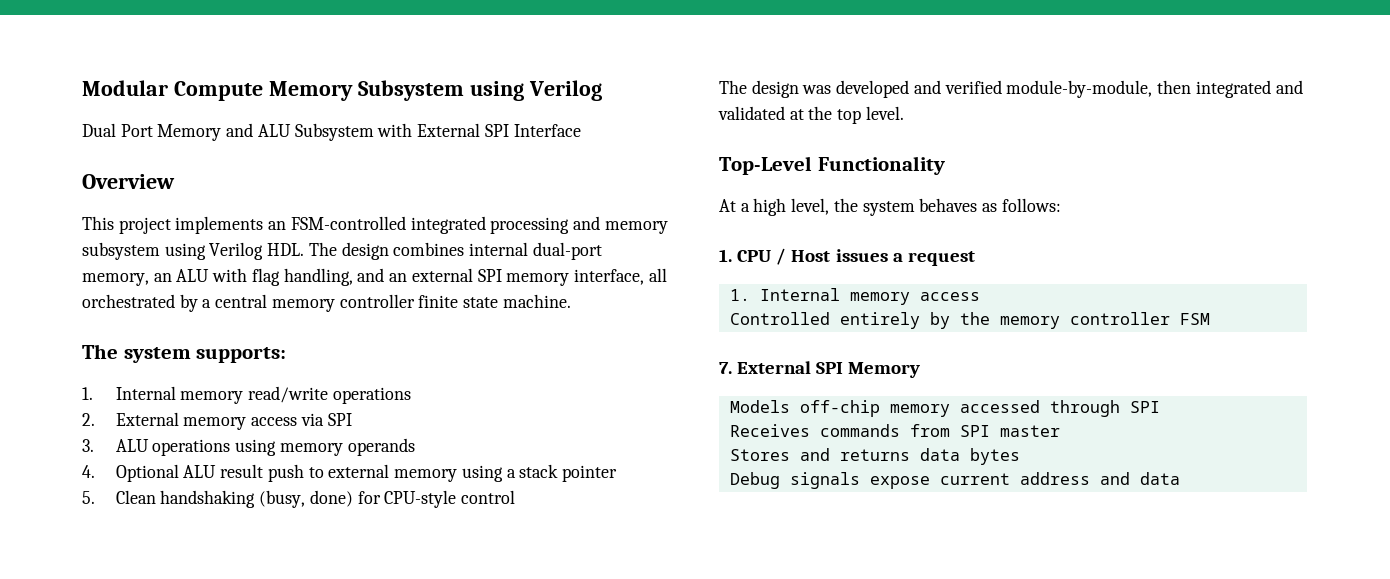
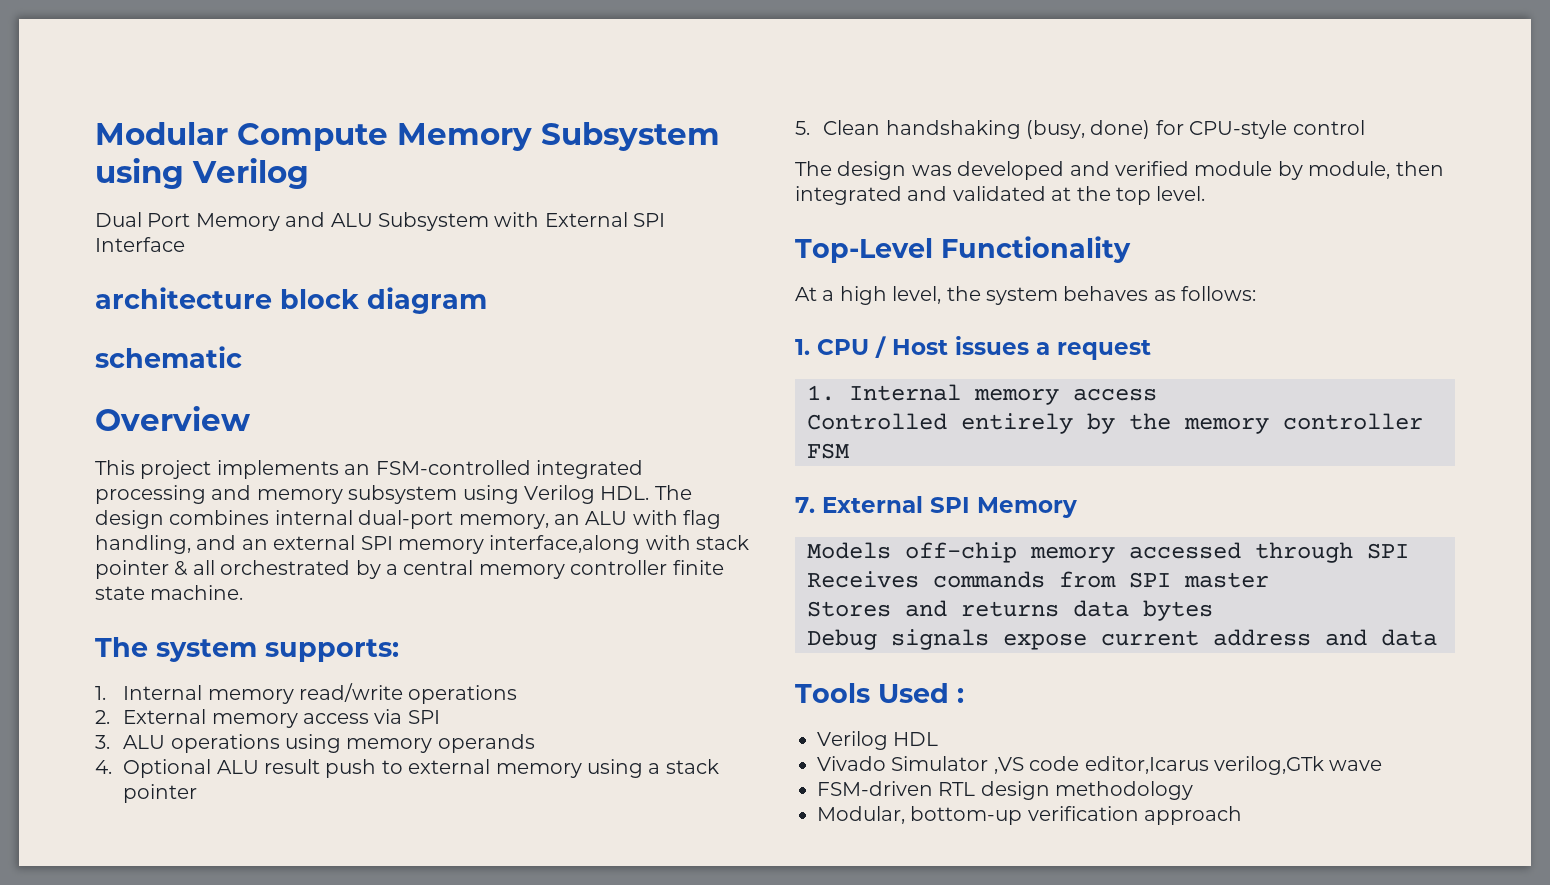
+ architecture block diagram
+ schematic
- This project implements an FSM-controlled integrated processing and memory subsystem using Verilog HDL. The design combines internal dual-port memory, an ALU with flag handling, and an external SPI memory interface, all orchestrated by a central memory controller finite state machine.
+ This project implements an FSM-controlled integrated processing and memory subsystem using Verilog HDL. The design combines internal dual-port memory, an ALU with flag handling, and an external SPI memory interface,along with stack pointer & all orchestrated by a central memory controller finite state machine.
- The design was developed and verified module-by-module, then integrated and validated at the top level.
+ The design was developed and verified module by module, then integrated and validated at the top level.
+ Tools Used :
+ Verilog HDL
+ Vivado Simulator ,VS code editor,Icarus verilog,GTk wave
+ FSM-driven RTL design methodology
+ Modular, bottom-up verification approach

